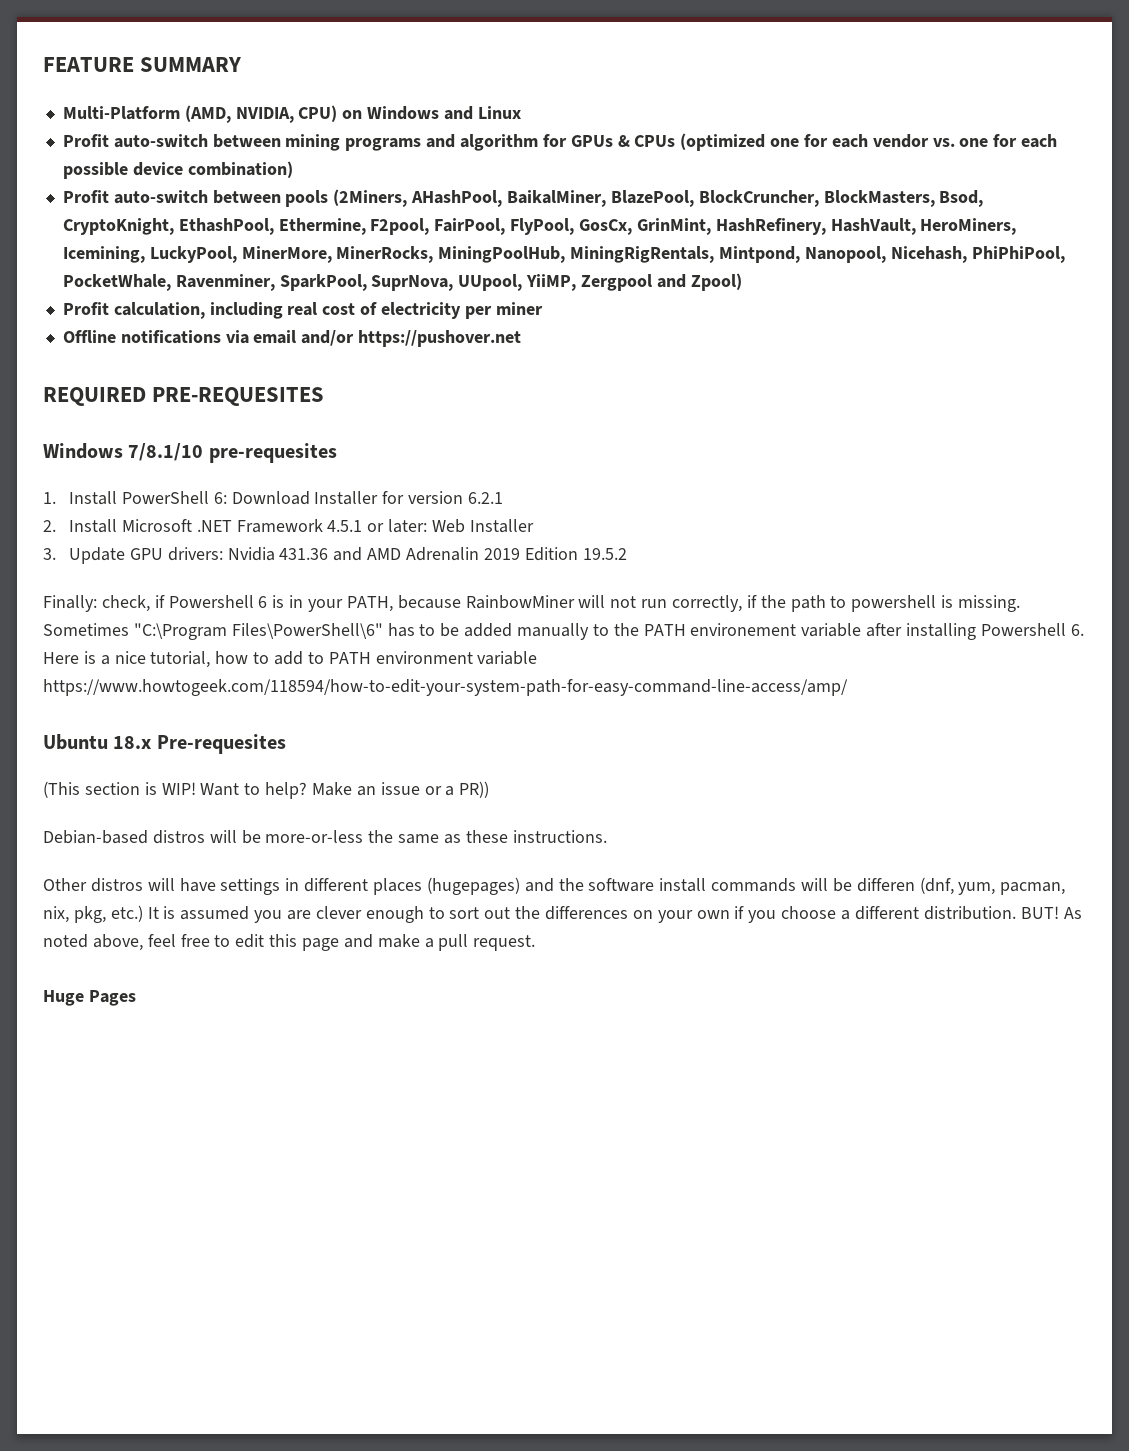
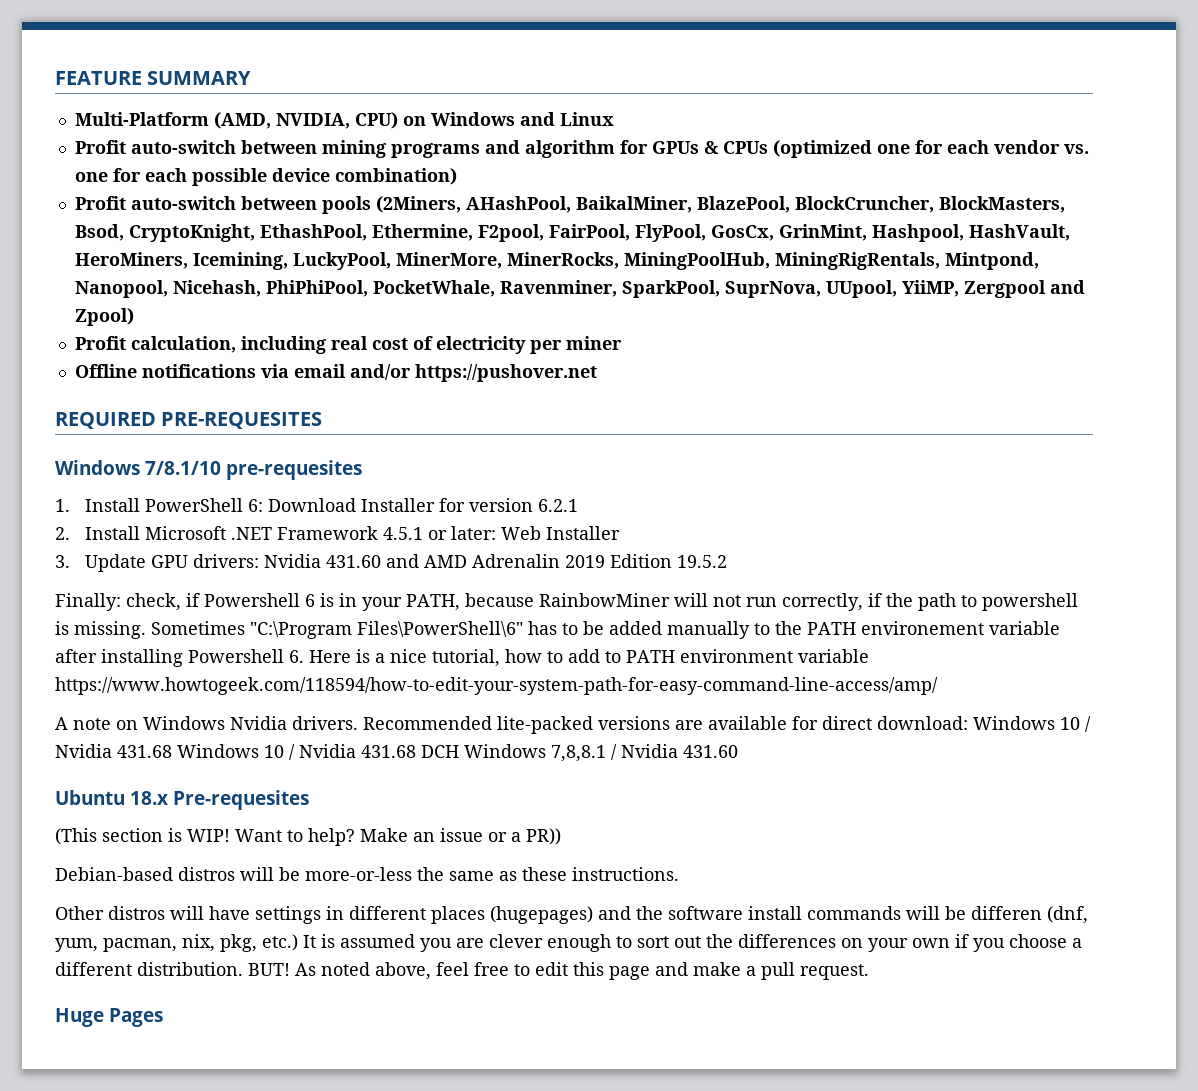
- Profit auto-switch between pools (2Miners, AHashPool, BaikalMiner, BlazePool, BlockCruncher, BlockMasters, Bsod, CryptoKnight, EthashPool, Ethermine, F2pool, FairPool, FlyPool, GosCx, GrinMint, HashRefinery, HashVault, HeroMiners, Icemining, LuckyPool, MinerMore, MinerRocks, MiningPoolHub, MiningRigRentals, Mintpond, Nanopool, Nicehash, PhiPhiPool, PocketWhale, Ravenminer, SparkPool, SuprNova, UUpool, YiiMP, Zergpool and Zpool)
+ Profit auto-switch between pools (2Miners, AHashPool, BaikalMiner, BlazePool, BlockCruncher, BlockMasters, Bsod, CryptoKnight, EthashPool, Ethermine, F2pool, FairPool, FlyPool, GosCx, GrinMint, Hashpool, HashVault, HeroMiners, Icemining, LuckyPool, MinerMore, MinerRocks, MiningPoolHub, MiningRigRentals, Mintpond, Nanopool, Nicehash, PhiPhiPool, PocketWhale, Ravenminer, SparkPool, SuprNova, UUpool, YiiMP, Zergpool and Zpool)
- 3. Update GPU drivers: Nvidia 431.36 and AMD Adrenalin 2019 Edition 19.5.2
+ 3. Update GPU drivers: Nvidia 431.60 and AMD Adrenalin 2019 Edition 19.5.2
+ A note on Windows Nvidia drivers. Recommended lite-packed versions are available for direct download: Windows 10 / Nvidia 431.68 Windows 10 / Nvidia 431.68 DCH Windows 7,8,8.1 / Nvidia 431.60

